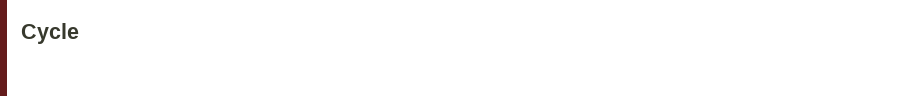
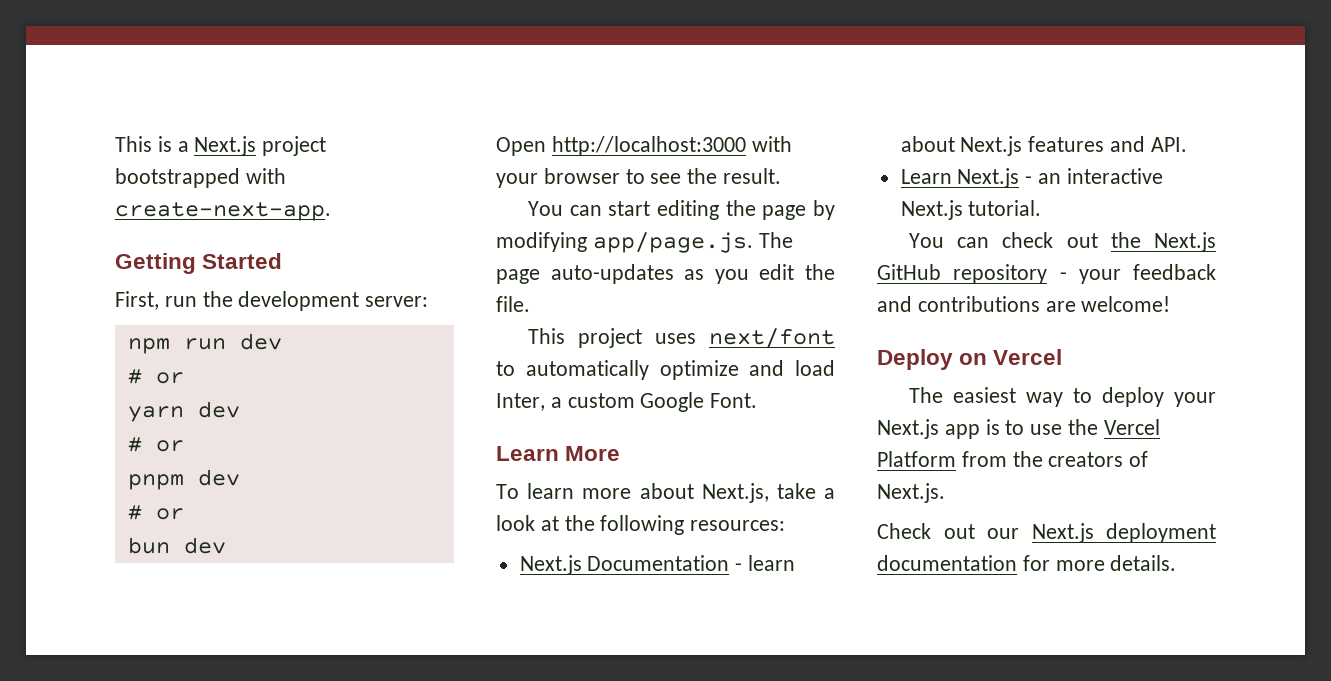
- Cycle
+ This is a Next.js project bootstrapped with create-next-app.
+ Getting Started
+ First, run the development server:
+ npm run dev
+ # or
+ yarn dev
+ # or
+ pnpm dev
+ # or
+ bun dev
+ Open http://localhost:3000 with your browser to see the result.
+ You can start editing the page by modifying app/page.js. The page auto-updates as you edit the file.
+ This project uses next/font to automatically optimize and load Inter, a custom Google Font.
+ Learn More
+ To learn more about Next.js, take a look at the following resources:
+ Next.js Documentation - learn about Next.js features and API.
+ Learn Next.js - an interactive Next.js tutorial.
+ You can check out the Next.js GitHub repository - your feedback and contributions are welcome!
+ Deploy on Vercel
+ The easiest way to deploy your Next.js app is to use the Vercel Platform from the creators of Next.js.
+ Check out our Next.js deployment documentation for more details.

